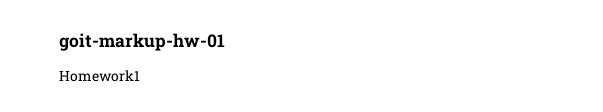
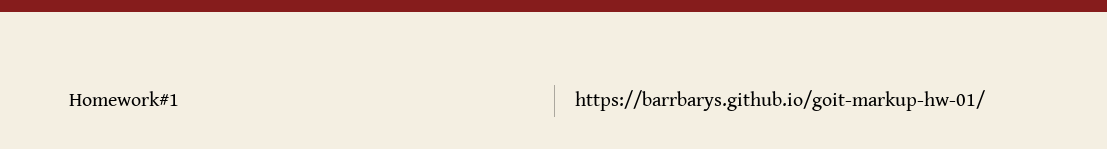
- goit-markup-hw-01
- Homework1
+ Homework#1 https://barrbarys.github.io/goit-markup-hw-01/

